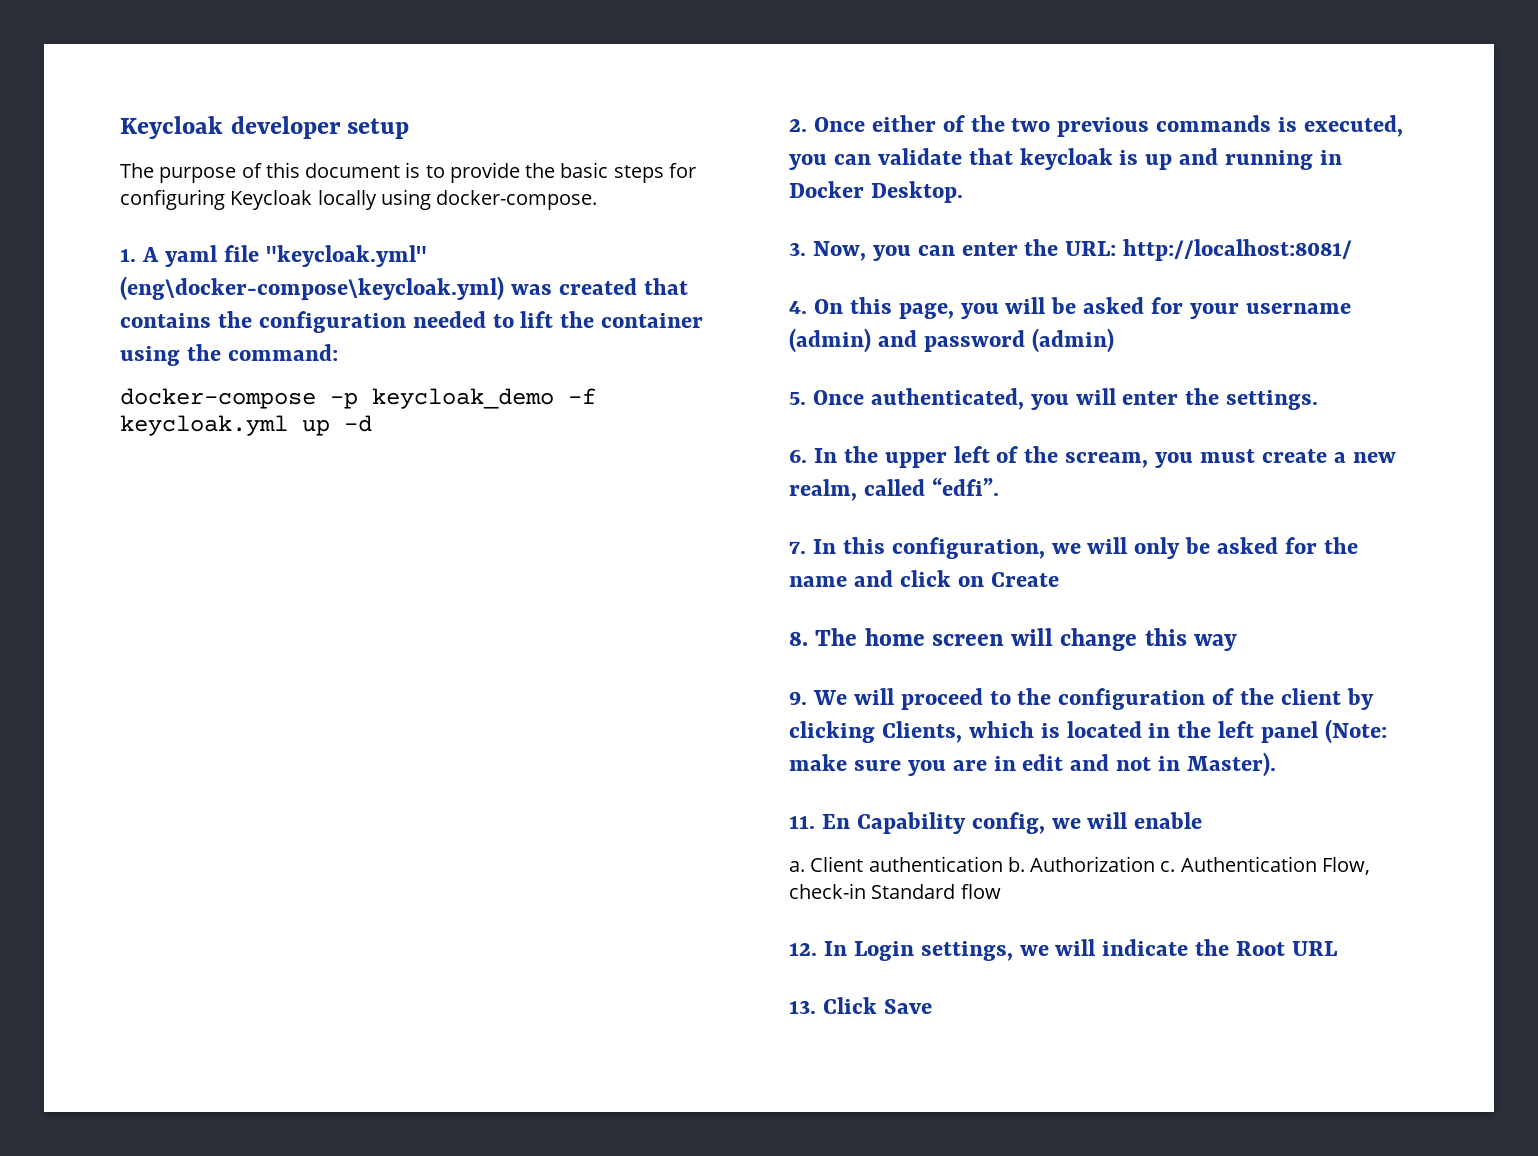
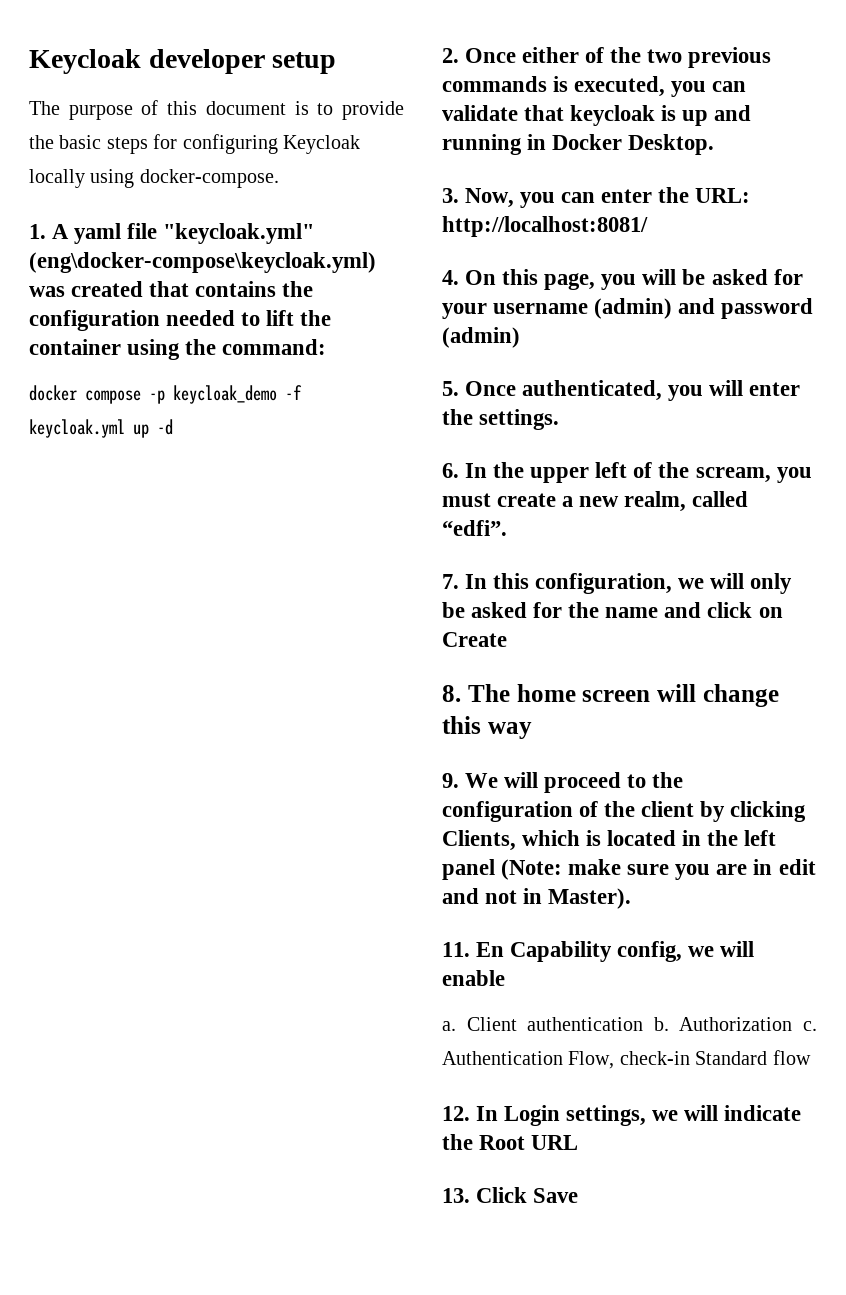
- docker-compose -p keycloak_demo -f keycloak.yml up -d
+ docker compose -p keycloak_demo -f keycloak.yml up -d

